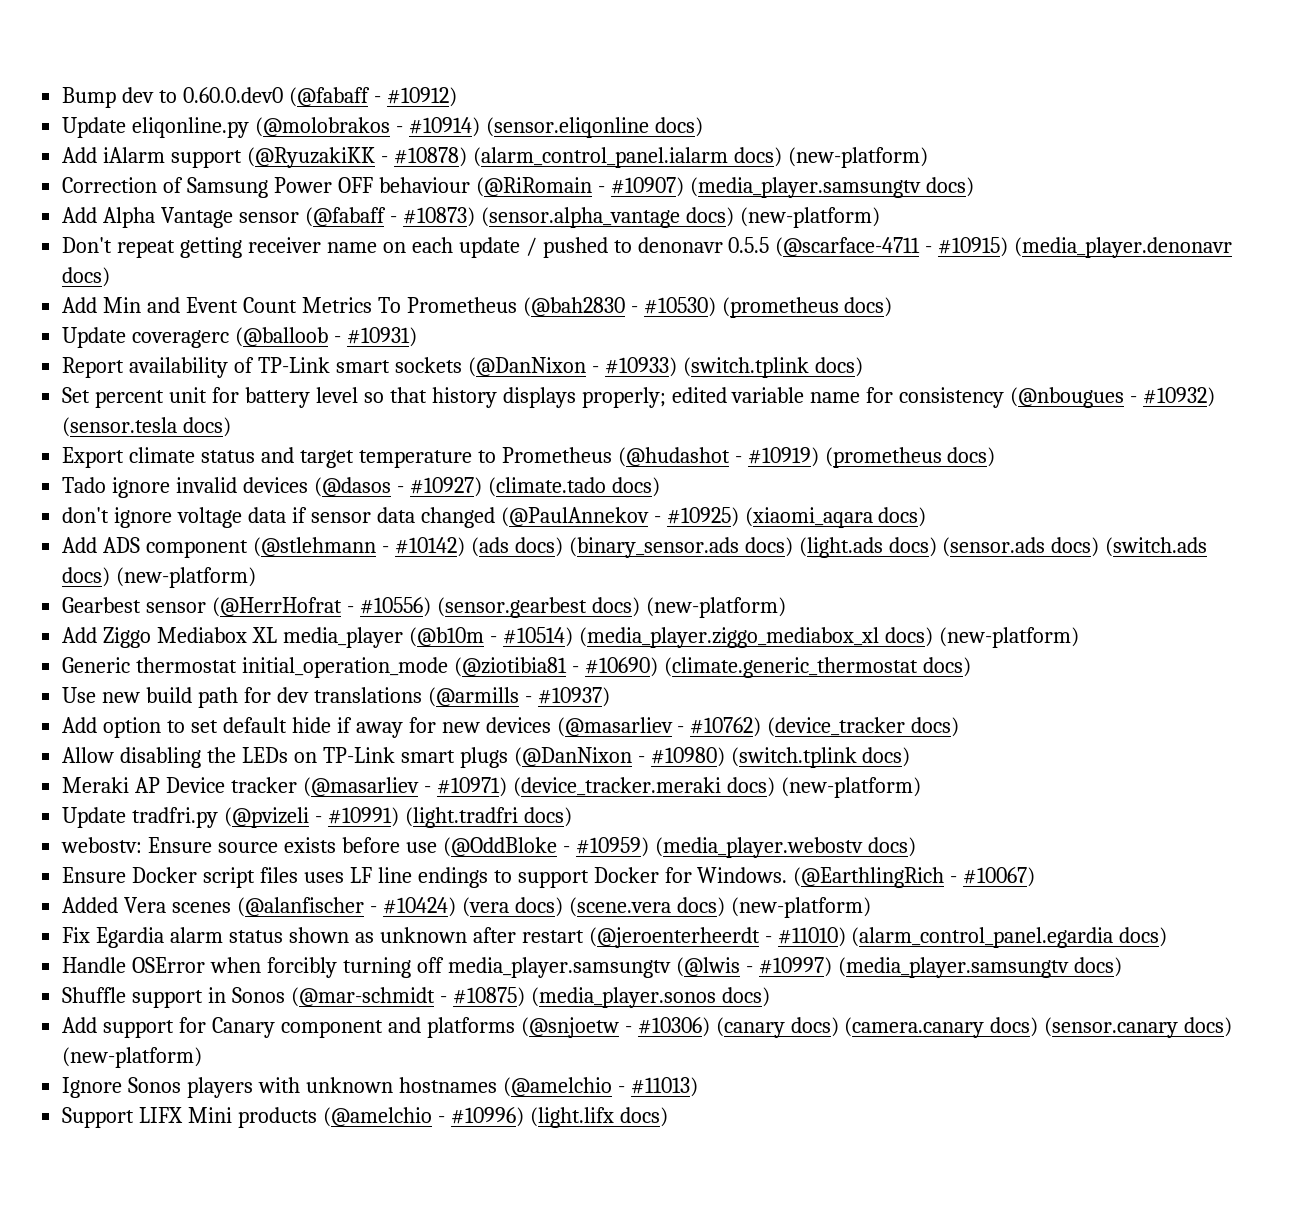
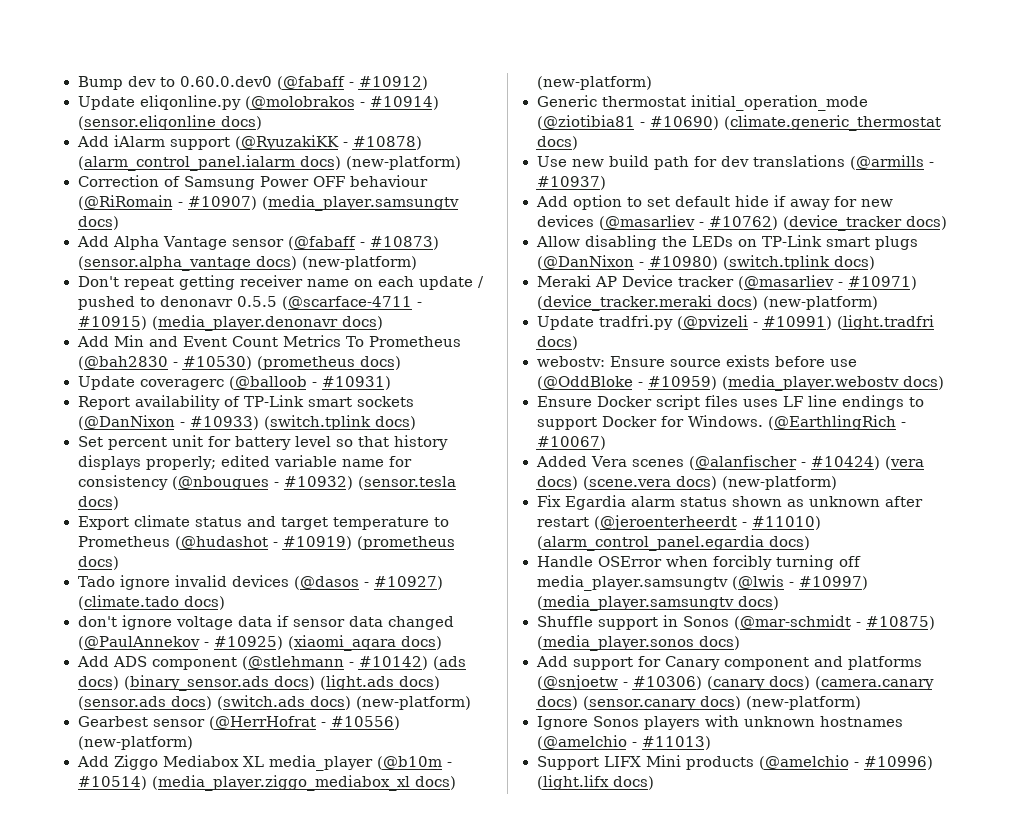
- Gearbest sensor (@HerrHofrat - #10556) (sensor.gearbest docs) (new-platform)
+ Gearbest sensor (@HerrHofrat - #10556) (new-platform)

